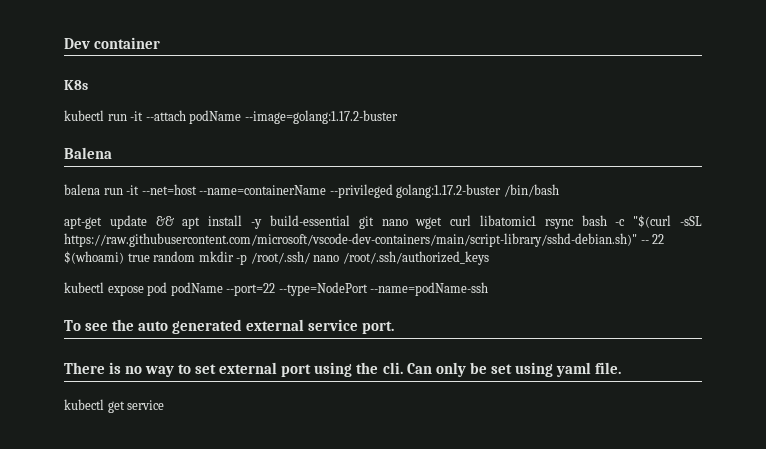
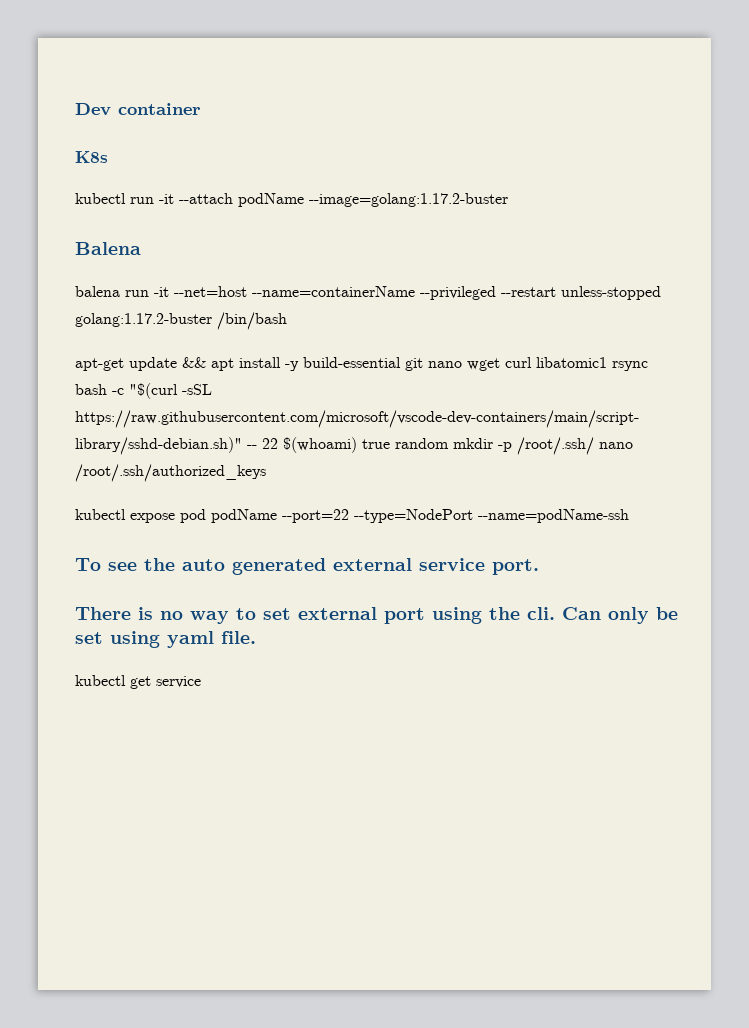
- balena run -it --net=host --name=containerName --privileged golang:1.17.2-buster /bin/bash
+ balena run -it --net=host --name=containerName --privileged --restart unless-stopped golang:1.17.2-buster /bin/bash

